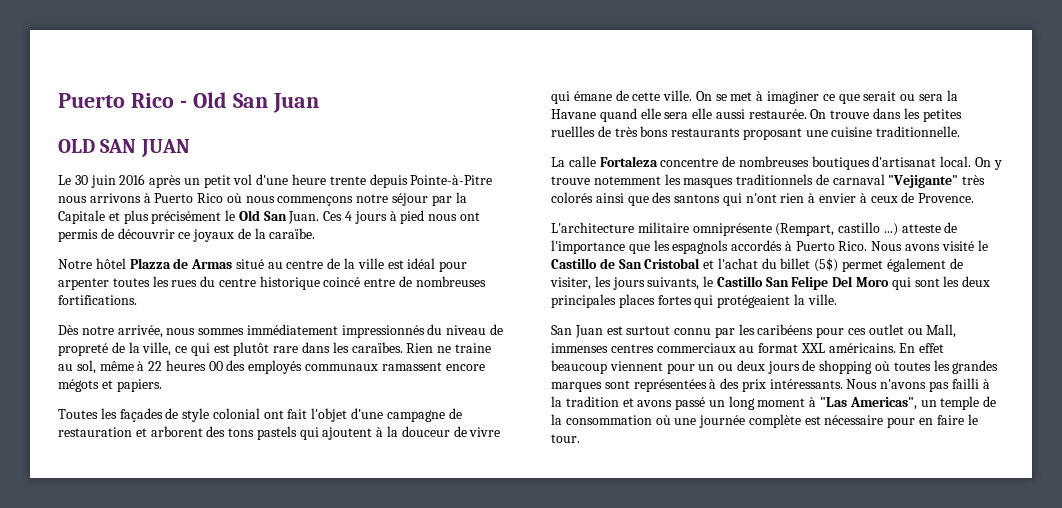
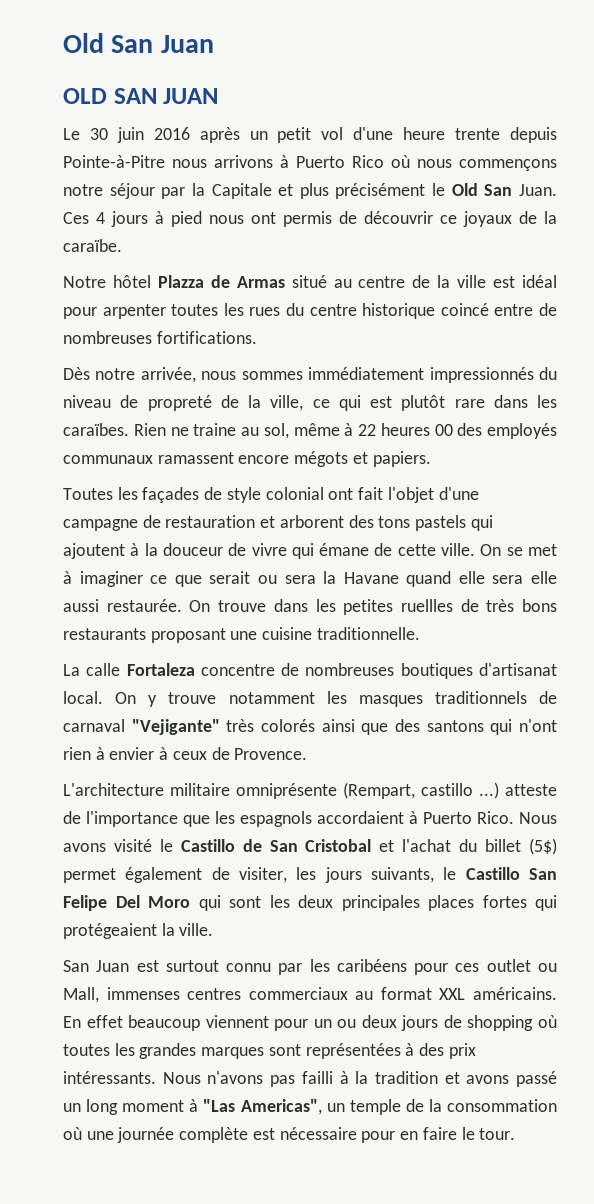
- Puerto Rico - Old San Juan
+ Old San Juan
- On y trouve notemment les masques traditionnels de carnaval "Vejigante" très colorés ainsi que des santons qui n'ont rien à envier à ceux de Provence.
+ On y trouve notamment les masques traditionnels de carnaval "Vejigante" très colorés ainsi que des santons qui n'ont rien à envier à ceux de Provence.
- L'architecture militaire omniprésente (Rempart, castillo ...) atteste de l'importance que les espagnols accordés à Puerto Rico.
+ L'architecture militaire omniprésente (Rempart, castillo ...) atteste de l'importance que les espagnols accordaient à Puerto Rico.

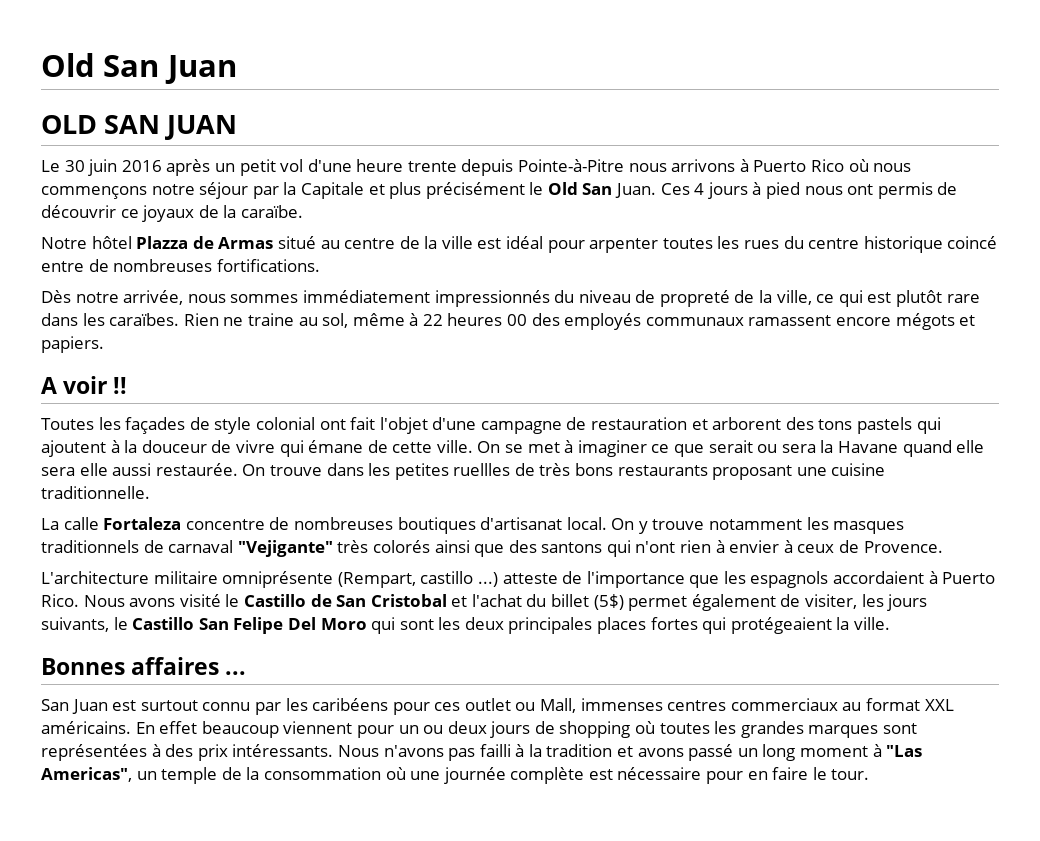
+ A voir !!
+ Bonnes affaires ...

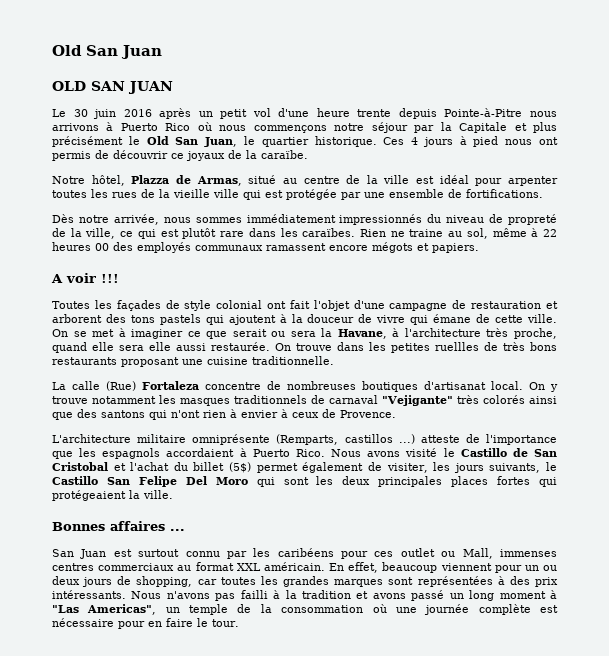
- Le 30 juin 2016 après un petit vol d'une heure trente depuis Pointe-à-Pitre nous arrivons à Puerto Rico où nous commençons notre séjour par la Capitale et plus précisément le Old San Juan.
+ Le 30 juin 2016 après un petit vol d'une heure trente depuis Pointe-à-Pitre nous arrivons à Puerto Rico où nous commençons notre séjour par la Capitale et plus précisément le Old San Juan, le quartier historique.
- Notre hôtel Plazza de Armas situé au centre de la ville est idéal pour arpenter toutes les rues du centre historique coincé entre de nombreuses fortifications.
+ Notre hôtel, Plazza de Armas, situé au centre de la ville est idéal pour arpenter toutes les rues de la vieille ville qui est protégée par une ensemble de fortifications.
- A voir !!
+ A voir !!!
- On se met à imaginer ce que serait ou sera la Havane quand elle sera elle aussi restaurée.
+ On se met à imaginer ce que serait ou sera la Havane, à l'architecture très proche, quand elle sera elle aussi restaurée.
- La calle Fortaleza concentre de nombreuses boutiques d'artisanat local.
+ La calle (Rue) Fortaleza concentre de nombreuses boutiques d'artisanat local.
- L'architecture militaire omniprésente (Rempart, castillo ...) atteste de l'importance que les espagnols accordaient à Puerto Rico.
+ L'architecture militaire omniprésente (Remparts, castillos ...) atteste de l'importance que les espagnols accordaient à Puerto Rico.
- San Juan est surtout connu par les caribéens pour ces outlet ou Mall, immenses centres commerciaux au format XXL américains. En effet beaucoup viennent pour un ou deux jours de shopping où toutes les grandes marques sont représentées à des prix intéressants.
+ San Juan est surtout connu par les caribéens pour ces outlet ou Mall, immenses centres commerciaux au format XXL américain. En effet, beaucoup viennent pour un ou deux jours de shopping, car toutes les grandes marques sont représentées à des prix intéressants.

